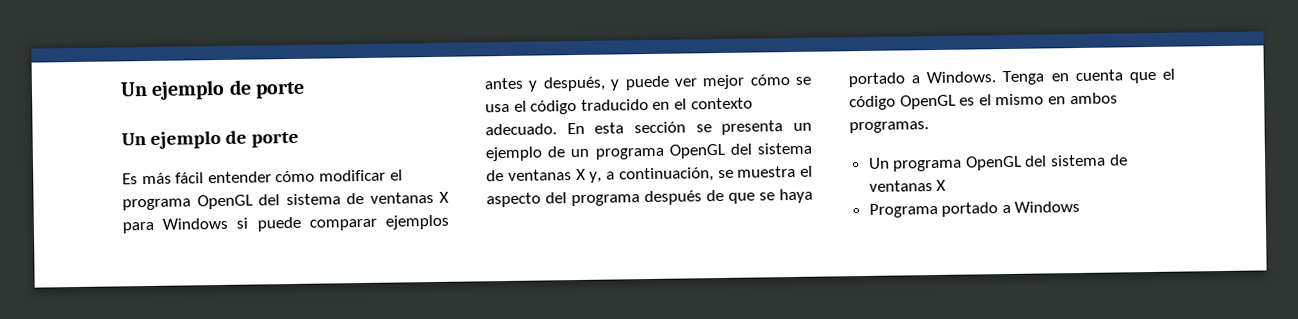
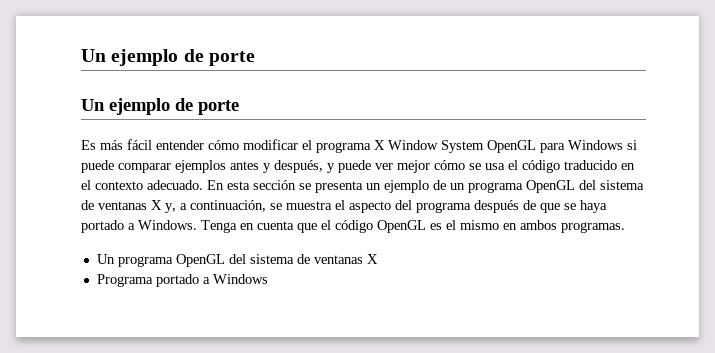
- Es más fácil entender cómo modificar el programa OpenGL del sistema de ventanas X para Windows si puede comparar ejemplos antes y después, y puede ver mejor cómo se usa el código traducido en el contexto adecuado.
+ Es más fácil entender cómo modificar el programa X Window System OpenGL para Windows si puede comparar ejemplos antes y después, y puede ver mejor cómo se usa el código traducido en el contexto adecuado.

